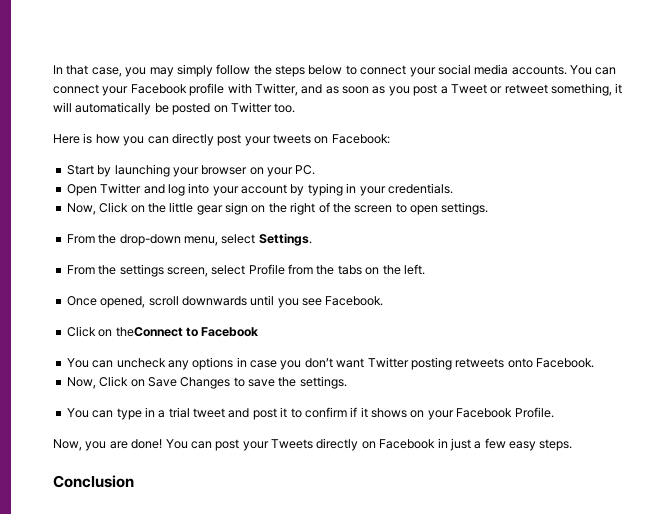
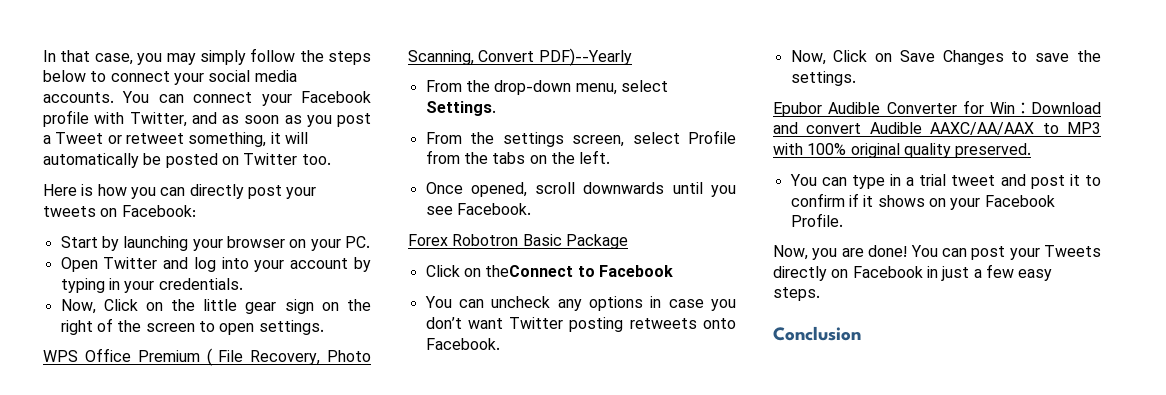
+ WPS Office Premium ( File Recovery, Photo Scanning, Convert PDF)--Yearly
+ Forex Robotron Basic Package
+ Epubor Audible Converter for Win：Download and convert Audible AAXC/AA/AAX to MP3 with 100% original quality preserved.

